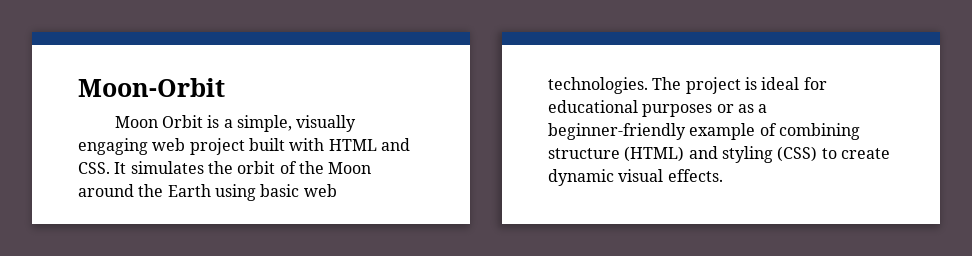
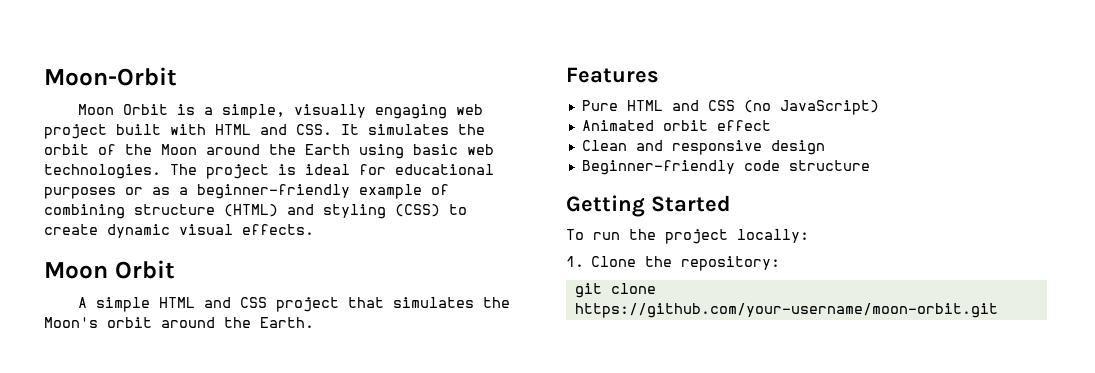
  The project is ideal for educational purposes or as a beginner-friendly example of combining structure (HTML) and styling (CSS) to create dynamic visual effects.
+ Moon Orbit
+ A simple HTML and CSS project that simulates the Moon's orbit around the Earth.
+ Features
+ Pure HTML and CSS (no JavaScript)
+ Animated orbit effect
+ Clean and responsive design
+ Beginner-friendly code structure
+ Getting Started
+ To run the project locally:
+ 1. Clone the repository:
+ git clone https://github.com/your-username/moon-orbit.git

